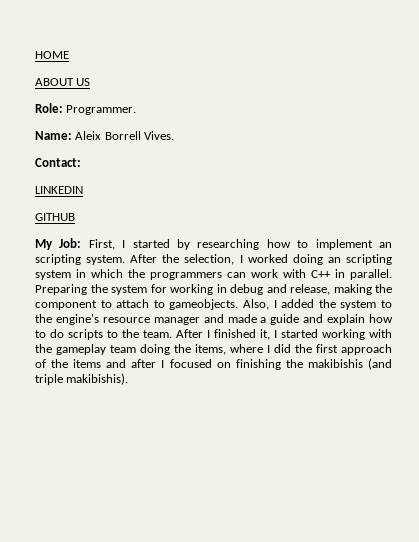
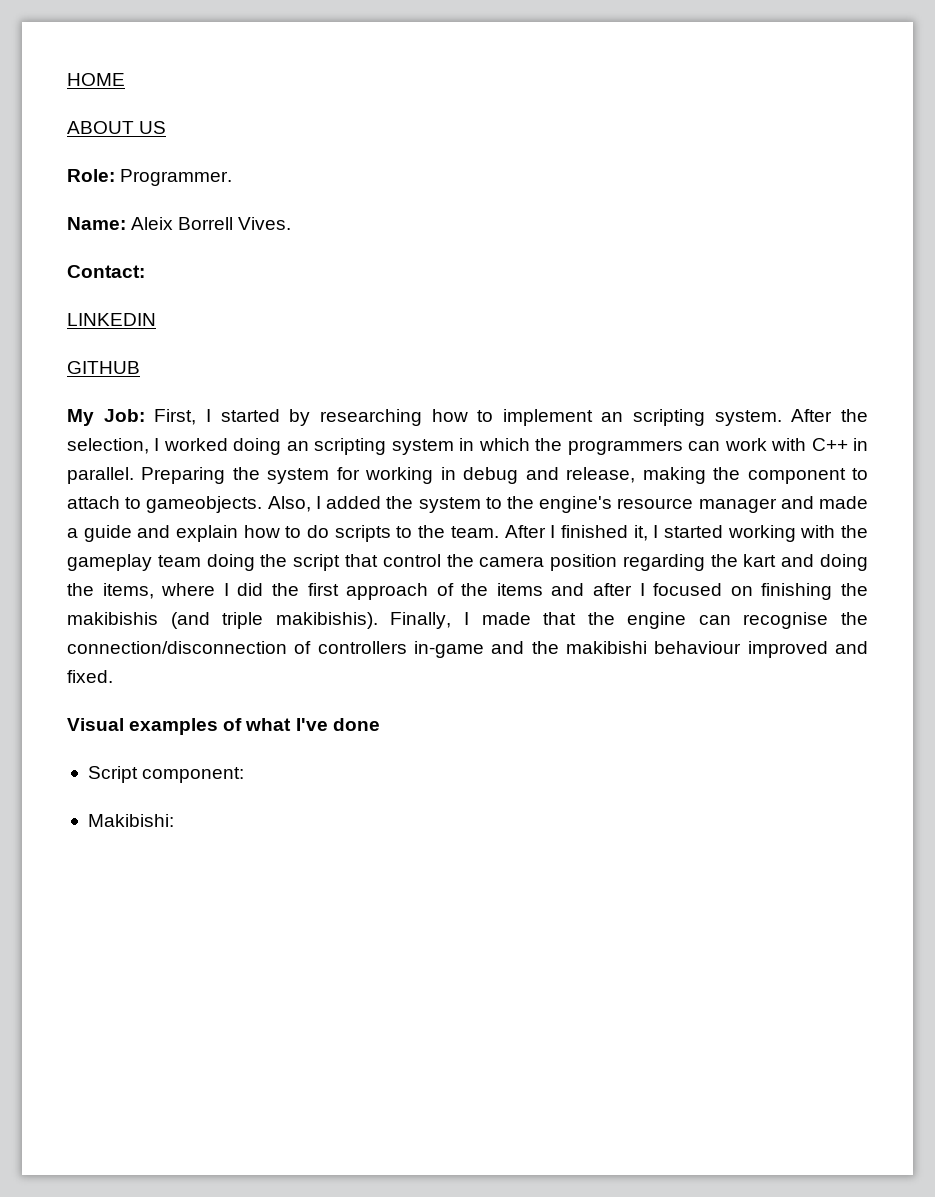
- After I finished it, I started working with the gameplay team doing the items, where I did the first approach of the items and after I focused on finishing the makibishis (and triple makibishis).
+ After I finished it, I started working with the gameplay team doing the script that control the camera position regarding the kart and doing the items, where I did the first approach of the items and after I focused on finishing the makibishis (and triple makibishis).
+ Finally, I made that the engine can recognise the connection/disconnection of controllers in-game and the makibishi behaviour improved and fixed.
+ Visual examples of what I've done
+ Script component:
+ Makibishi:

